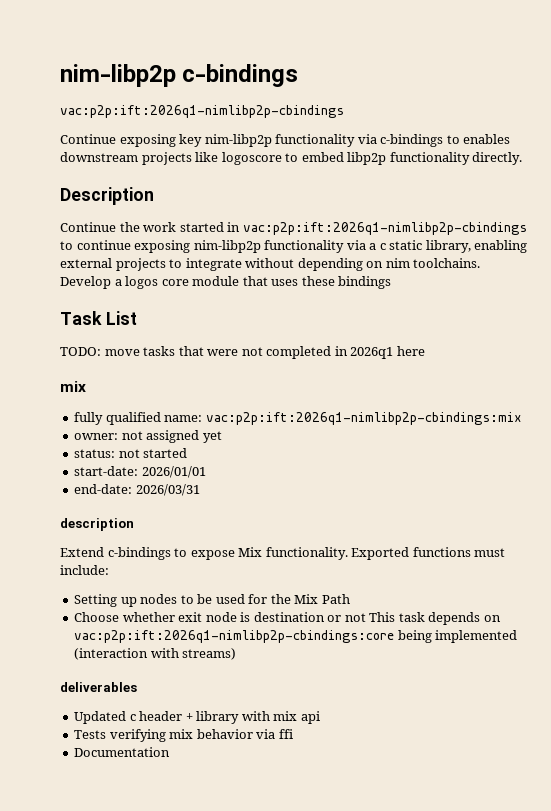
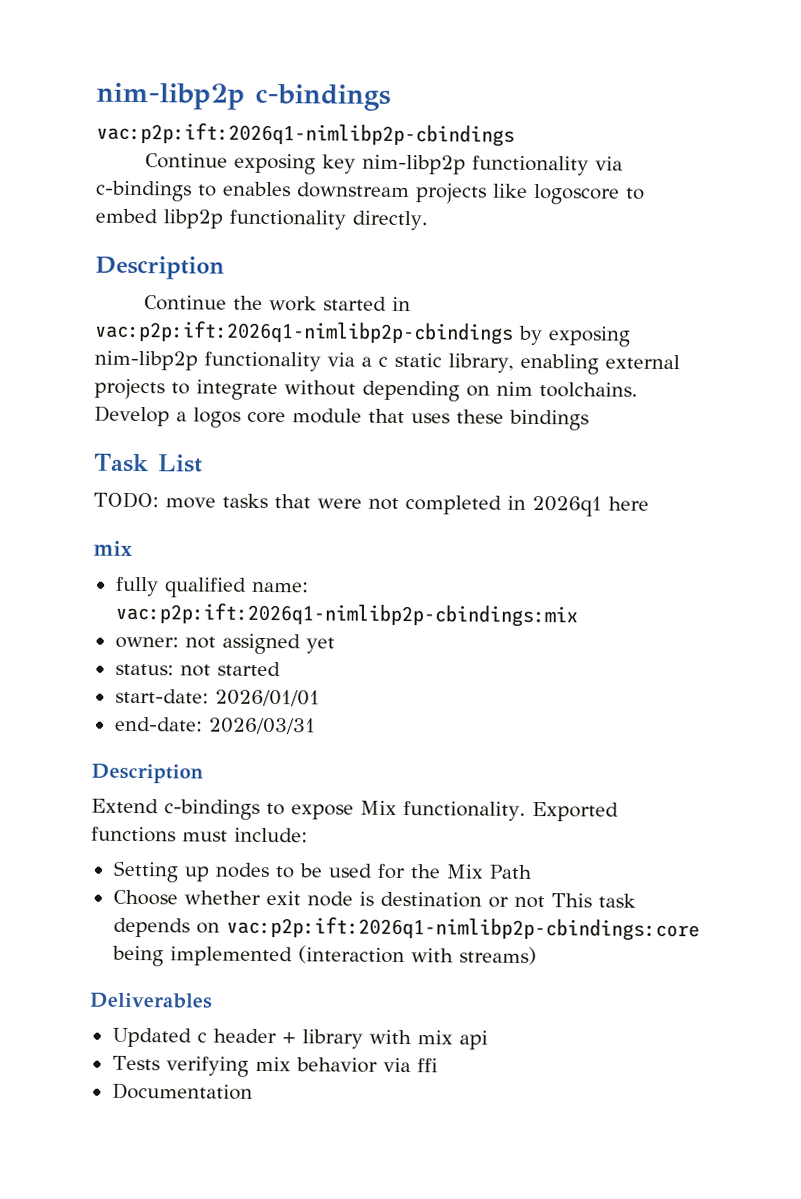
- Continue the work started in vac:p2p:ift:2026q1-nimlibp2p-cbindings to continue exposing nim-libp2p functionality via a c static library, enabling external projects to integrate without depending on nim toolchains.
+ Continue the work started in vac:p2p:ift:2026q1-nimlibp2p-cbindings by exposing nim-libp2p functionality via a c static library, enabling external projects to integrate without depending on nim toolchains.
  end-date: 2026/03/31
- description
+ Description
- deliverables
+ Deliverables

